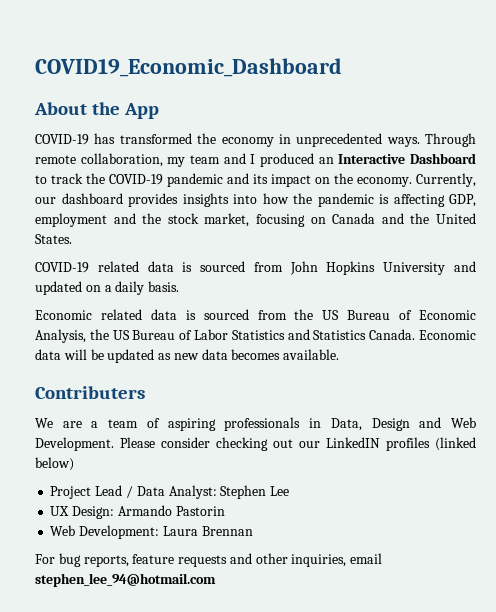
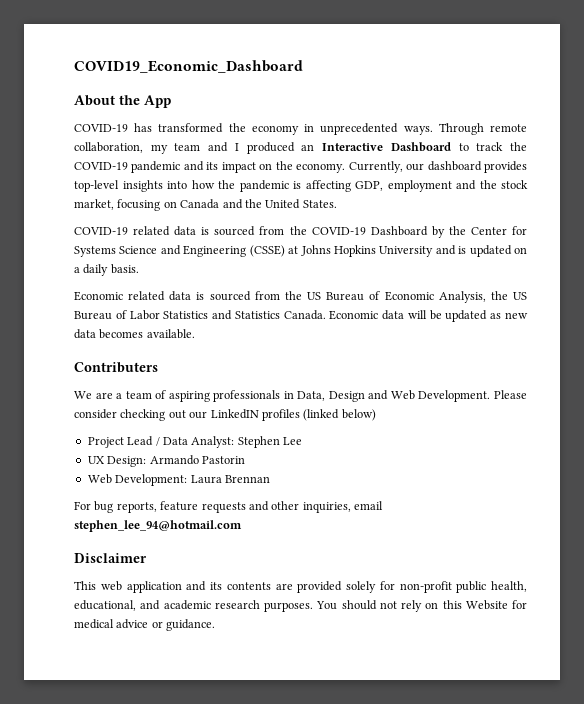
- Currently, our dashboard provides insights into how the pandemic is affecting GDP, employment and the stock market, focusing on Canada and the United States.
+ Currently, our dashboard provides top-level insights into how the pandemic is affecting GDP, employment and the stock market, focusing on Canada and the United States.
- COVID-19 related data is sourced from John Hopkins University and updated on a daily basis.
+ COVID-19 related data is sourced from the COVID-19 Dashboard by the Center for Systems Science and Engineering (CSSE) at Johns Hopkins University and is updated on a daily basis.
+ Disclaimer
+ This web application and its contents are provided solely for non-profit public health, educational, and academic research purposes. You should not rely on this Website for medical advice or guidance.

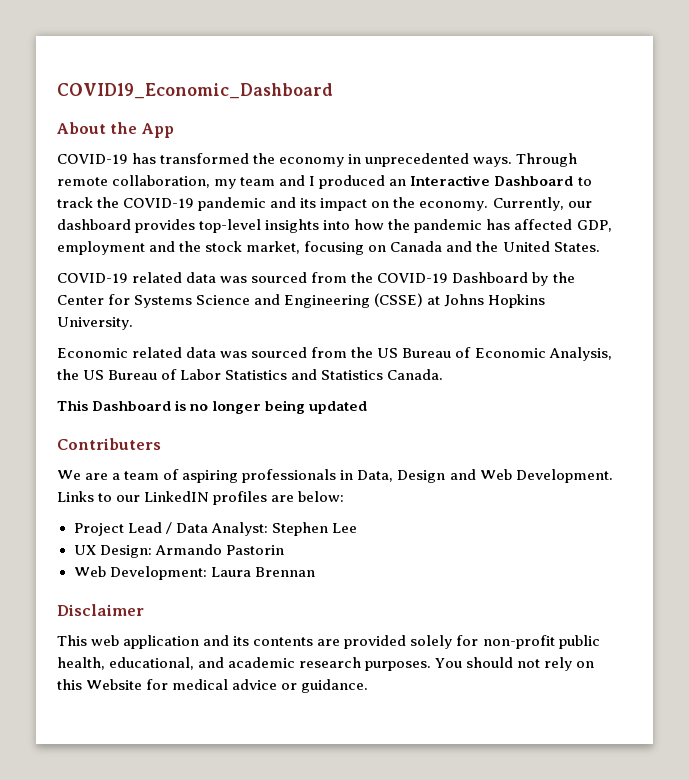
- Currently, our dashboard provides top-level insights into how the pandemic is affecting GDP, employment and the stock market, focusing on Canada and the United States.
+ Currently, our dashboard provides top-level insights into how the pandemic has affected GDP, employment and the stock market, focusing on Canada and the United States.
- COVID-19 related data is sourced from the COVID-19 Dashboard by the Center for Systems Science and Engineering (CSSE) at Johns Hopkins University and is updated on a daily basis.
+ COVID-19 related data was sourced from the COVID-19 Dashboard by the Center for Systems Science and Engineering (CSSE) at Johns Hopkins University.
- Economic related data is sourced from the US Bureau of Economic Analysis, the US Bureau of Labor Statistics and Statistics Canada. Economic data will be updated as new data becomes available.
+ Economic related data was sourced from the US Bureau of Economic Analysis, the US Bureau of Labor Statistics and Statistics Canada.
+ This Dashboard is no longer being updated
- Please consider checking out our LinkedIN profiles (linked below)
+ Links to our LinkedIN profiles are below:
- For bug reports, feature requests and other inquiries, email stephen_lee_94@hotmail.com

